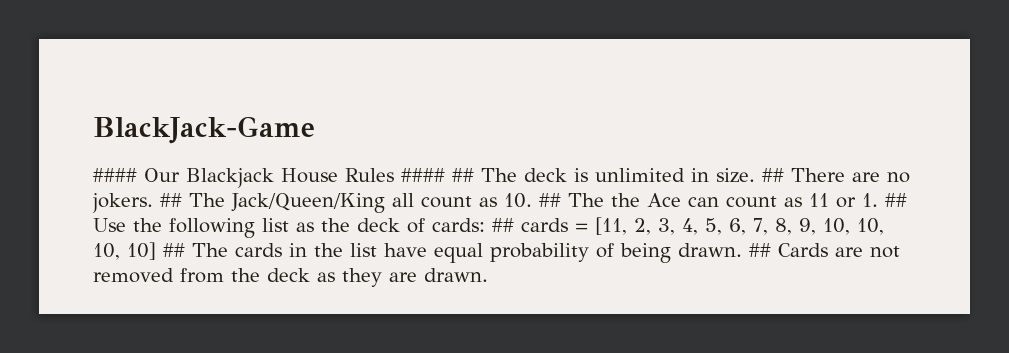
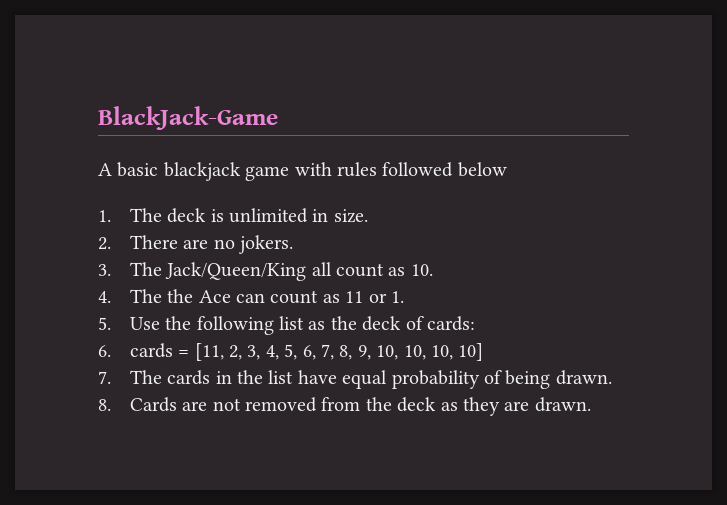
- #### Our Blackjack House Rules #### ## The deck is unlimited in size. ## There are no jokers. ## The Jack/Queen/King all count as 10. ## The the Ace can count as 11 or 1. ## Use the following list as the deck of cards: ## cards = [11, 2, 3, 4, 5, 6, 7, 8, 9, 10, 10, 10, 10] ## The cards in the list have equal probability of being drawn. ## Cards are not removed from the deck as they are drawn.
+ A basic blackjack game with rules followed below
+ 1. The deck is unlimited in size.
+ 2. There are no jokers.
+ 3. The Jack/Queen/King all count as 10.
+ 4. The the Ace can count as 11 or 1.
+ 5. Use the following list as the deck of cards:
+ 6. cards = [11, 2, 3, 4, 5, 6, 7, 8, 9, 10, 10, 10, 10]
+ 7. The cards in the list have equal probability of being drawn.
+ 8. Cards are not removed from the deck as they are drawn.

